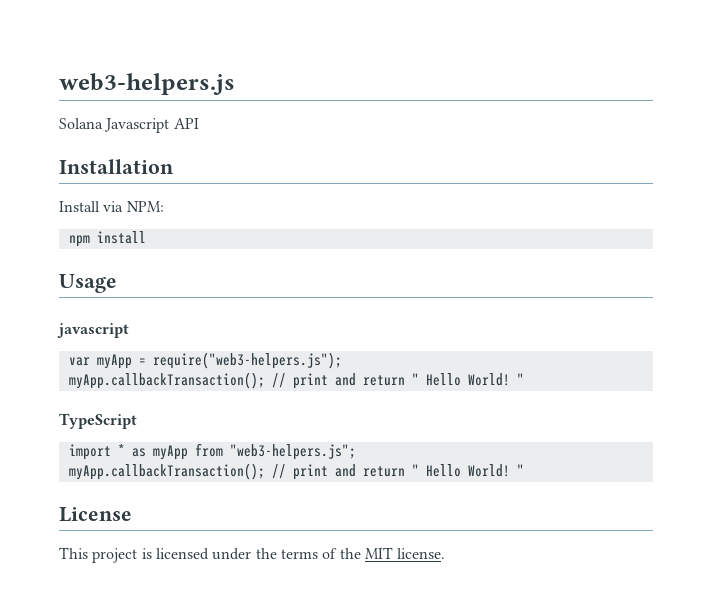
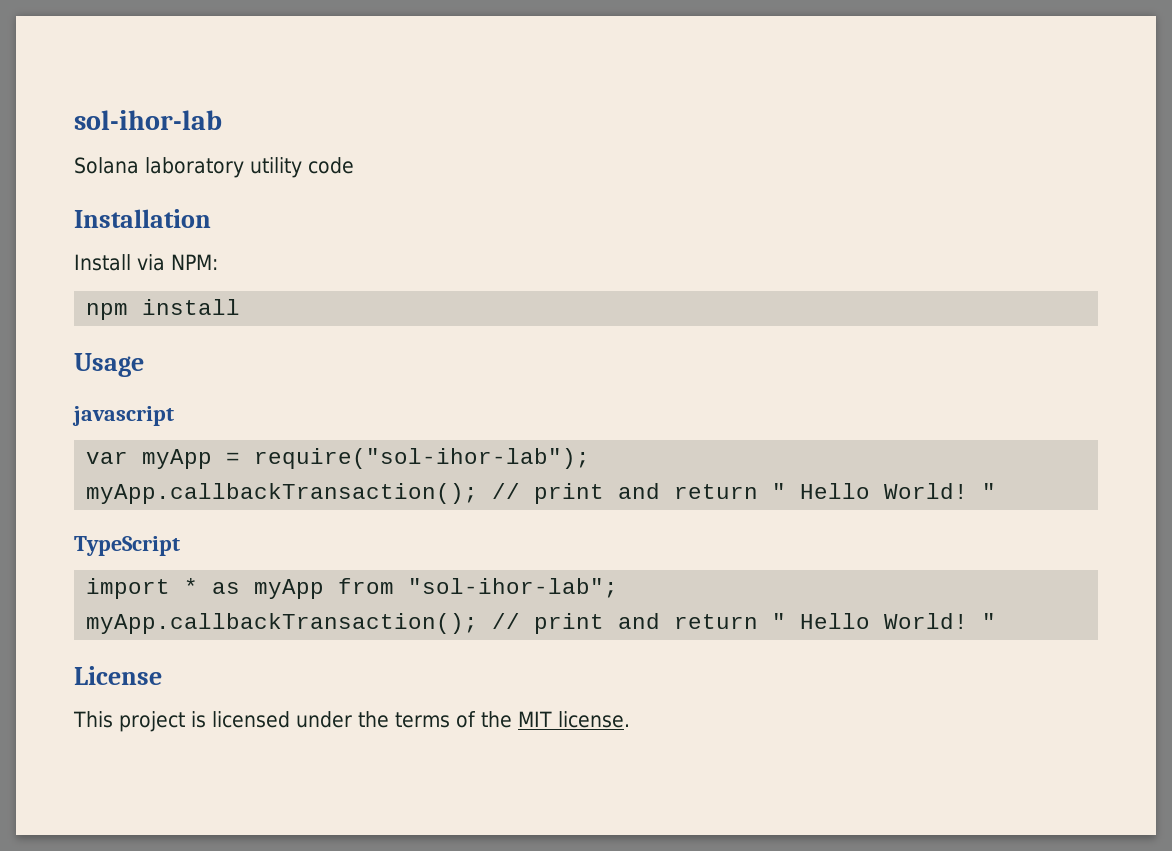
- web3-helpers.js
+ sol-ihor-lab
- Solana Javascript API
+ Solana laboratory utility code
- var myApp = require("web3-helpers.js");
+ var myApp = require("sol-ihor-lab");
- import * as myApp from "web3-helpers.js";
+ import * as myApp from "sol-ihor-lab";

